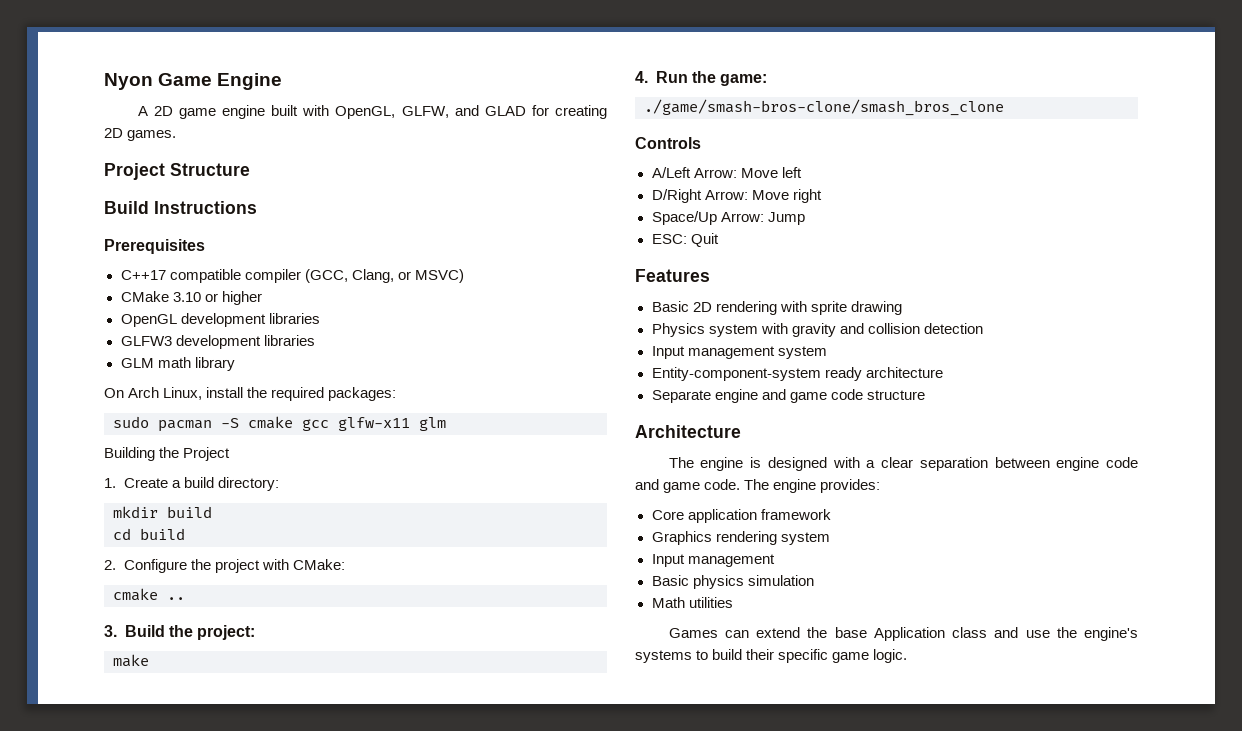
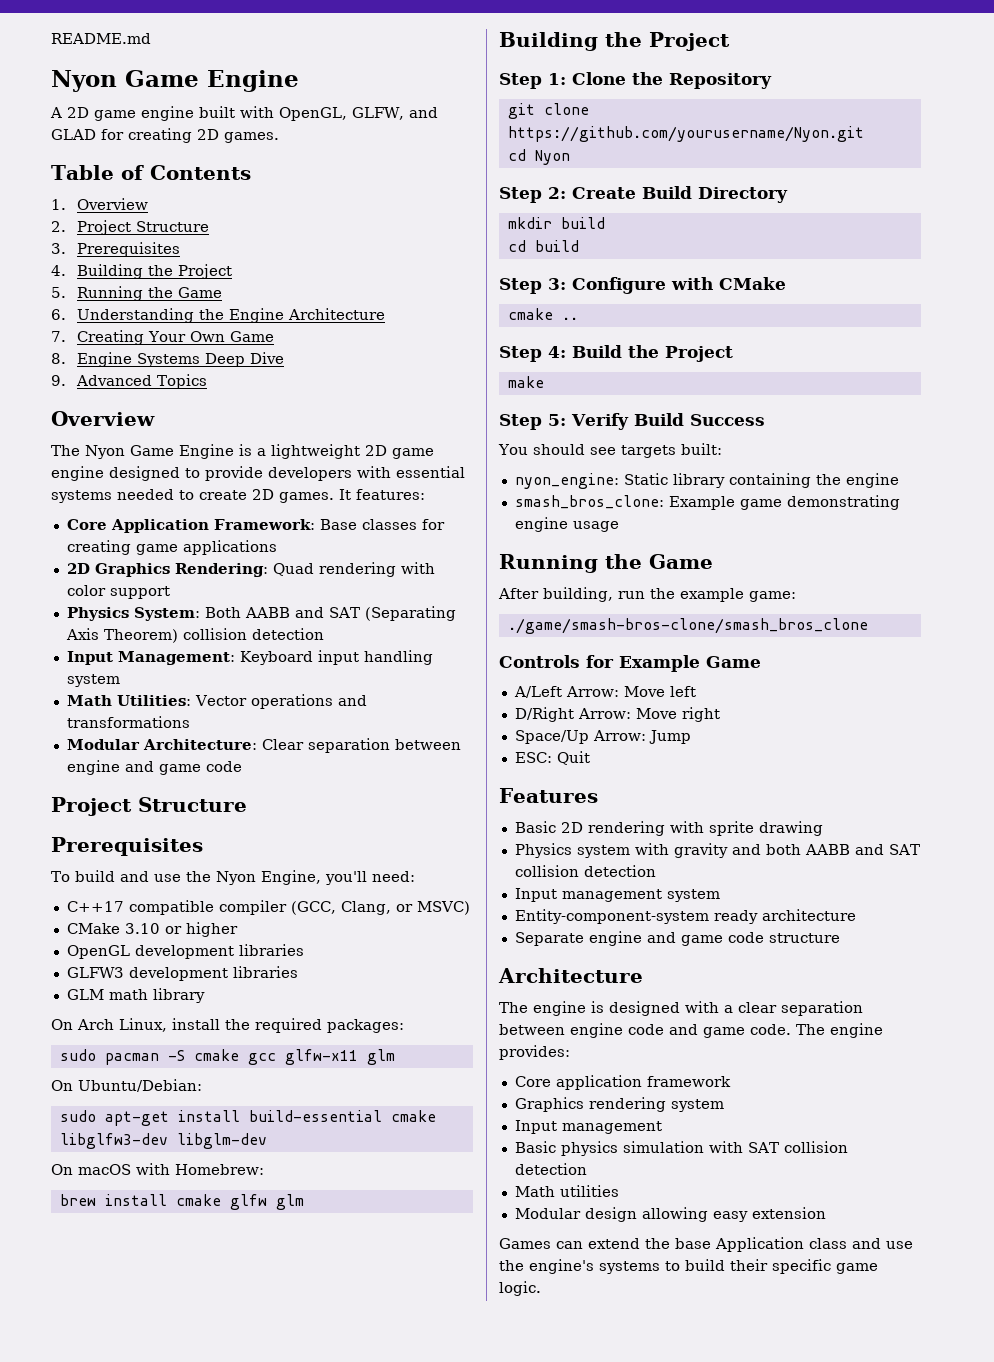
+ README.md
+ Table of Contents
+ 1. Overview
+ 2. Project Structure
+ 3. Prerequisites
+ 4. Building the Project
+ 5. Running the Game
+ 6. Understanding the Engine Architecture
+ 7. Creating Your Own Game
+ 8. Engine Systems Deep Dive
+ 9. Advanced Topics
+ Overview
+ The Nyon Game Engine is a lightweight 2D game engine designed to provide developers with essential systems needed to create 2D games. It features:
+ Core Application Framework: Base classes for creating game applications
+ 2D Graphics Rendering: Quad rendering with color support
+ Physics System: Both AABB and SAT (Separating Axis Theorem) collision detection
+ Input Management: Keyboard input handling system
+ Math Utilities: Vector operations and transformations
+ Modular Architecture: Clear separation between engine and game code
  Project Structure
- Build Instructions
  Prerequisites
+ To build and use the Nyon Engine, you'll need:
+ On Ubuntu/Debian:
+ sudo apt-get install build-essential cmake libglfw3-dev libglm-dev
+ On macOS with Homebrew:
+ brew install cmake glfw glm
  Building the Project
- 1. Create a build directory:
+ Step 1: Clone the Repository
+ git clone https://github.com/yourusername/Nyon.git
+ cd Nyon
+ Step 2: Create Build Directory
  mkdir build
  cd build
- 2. Configure the project with CMake:
+ Step 3: Configure with CMake
- 3. Build the project:
+ Step 4: Build the Project
- 4. Run the game:
+ Step 5: Verify Build Success
+ You should see targets built:
+ nyon_engine: Static library containing the engine
+ smash_bros_clone: Example game demonstrating engine usage
+ Running the Game
+ After building, run the example game:
- Controls
+ Controls for Example Game
- Physics system with gravity and collision detection
+ Physics system with gravity and both AABB and SAT collision detection
- Basic physics simulation
+ Basic physics simulation with SAT collision detection
  Math utilities
+ Modular design allowing easy extension

